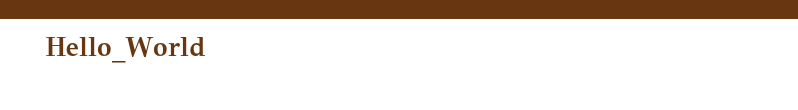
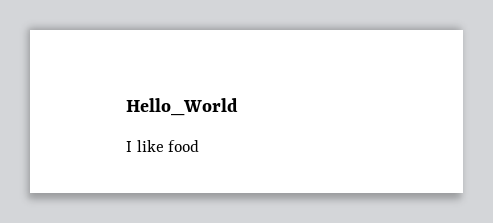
+ I like food

